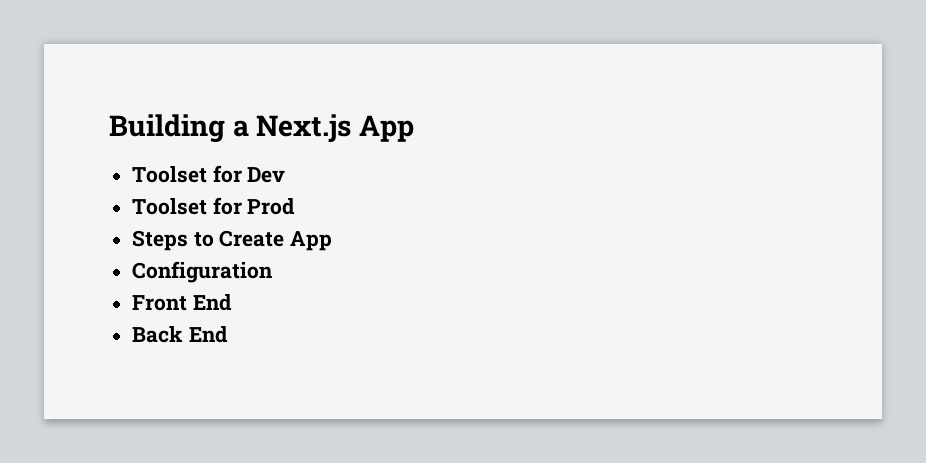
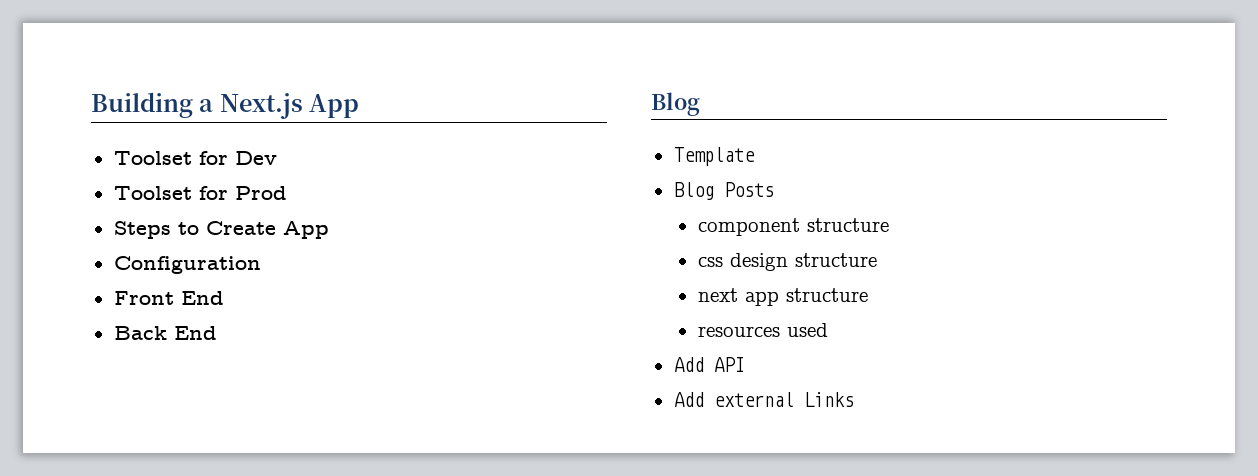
  Back End
+ Blog
+ Template
+ Blog Posts
+ component structure
+ css design structure
+ next app structure
+ resources used
+ Add API
+ Add external Links

